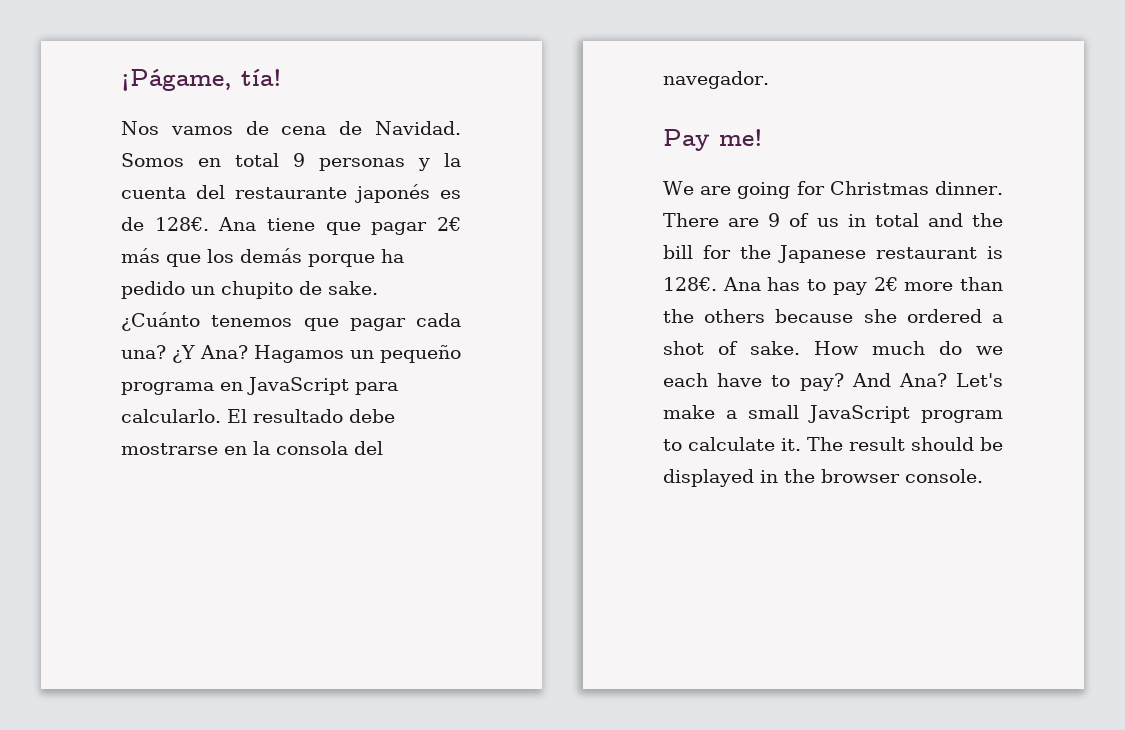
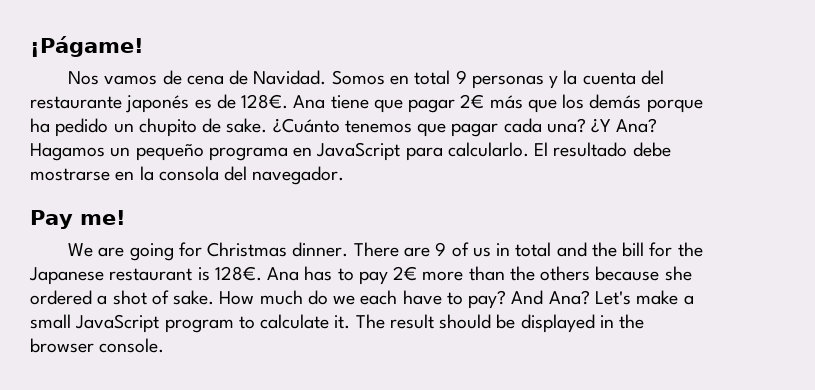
- ¡Págame, tía!
+ ¡Págame!

